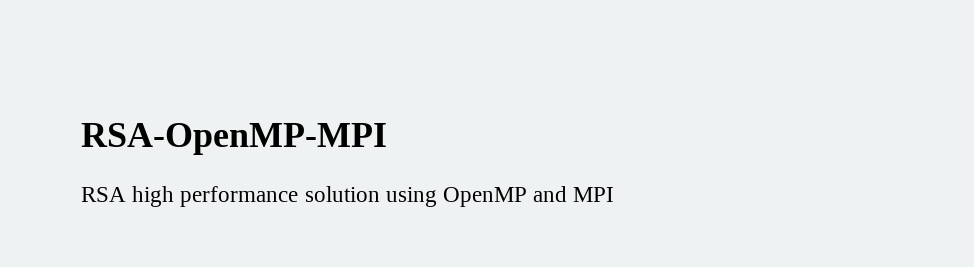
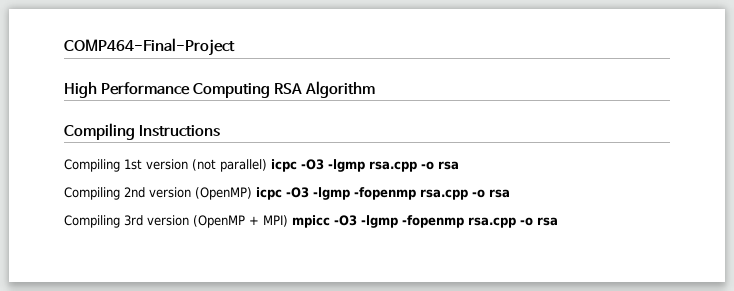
- RSA-OpenMP-MPI
- RSA high performance solution using OpenMP and MPI
+ COMP464-Final-Project
+ High Performance Computing RSA Algorithm
+ Compiling Instructions
+ Compiling 1st version (not parallel) icpc -O3 -lgmp rsa.cpp -o rsa
+ Compiling 2nd version (OpenMP) icpc -O3 -lgmp -fopenmp rsa.cpp -o rsa
+ Compiling 3rd version (OpenMP + MPI) mpicc -O3 -lgmp -fopenmp rsa.cpp -o rsa

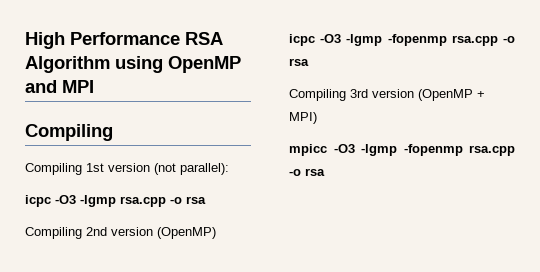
- COMP464-Final-Project
- High Performance Computing RSA Algorithm
- Compiling Instructions
+ High Performance RSA Algorithm using OpenMP and MPI
+ Compiling
- Compiling 1st version (not parallel) icpc -O3 -lgmp rsa.cpp -o rsa
+ Compiling 1st version (not parallel):
+ icpc -O3 -lgmp rsa.cpp -o rsa
- Compiling 2nd version (OpenMP) icpc -O3 -lgmp -fopenmp rsa.cpp -o rsa
+ Compiling 2nd version (OpenMP)
+ icpc -O3 -lgmp -fopenmp rsa.cpp -o rsa
- Compiling 3rd version (OpenMP + MPI) mpicc -O3 -lgmp -fopenmp rsa.cpp -o rsa
+ Compiling 3rd version (OpenMP + MPI)
+ mpicc -O3 -lgmp -fopenmp rsa.cpp -o rsa

